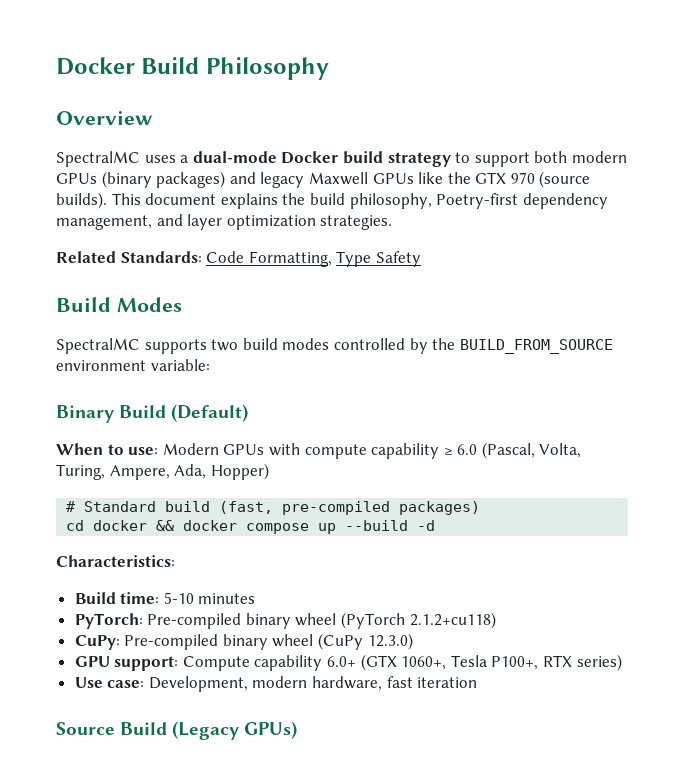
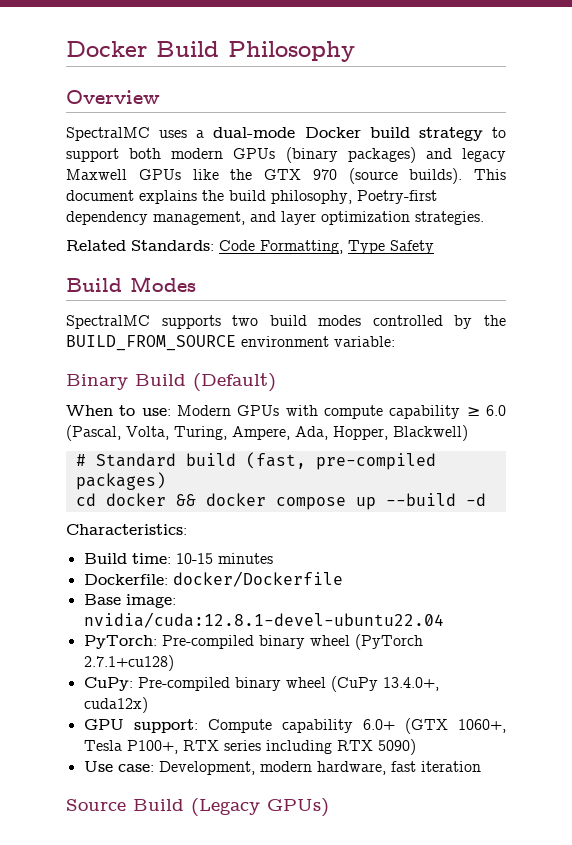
- When to use: Modern GPUs with compute capability ≥ 6.0 (Pascal, Volta, Turing, Ampere, Ada, Hopper)
+ When to use: Modern GPUs with compute capability ≥ 6.0 (Pascal, Volta, Turing, Ampere, Ada, Hopper, Blackwell)
- Build time: 5-10 minutes
+ Build time: 10-15 minutes
+ Dockerfile: docker/Dockerfile
+ Base image: nvidia/cuda:12.8.1-devel-ubuntu22.04
- PyTorch: Pre-compiled binary wheel (PyTorch 2.1.2+cu118)
+ PyTorch: Pre-compiled binary wheel (PyTorch 2.7.1+cu128)
- CuPy: Pre-compiled binary wheel (CuPy 12.3.0)
+ CuPy: Pre-compiled binary wheel (CuPy 13.4.0+, cuda12x)
- GPU support: Compute capability 6.0+ (GTX 1060+, Tesla P100+, RTX series)
+ GPU support: Compute capability 6.0+ (GTX 1060+, Tesla P100+, RTX series including RTX 5090)

